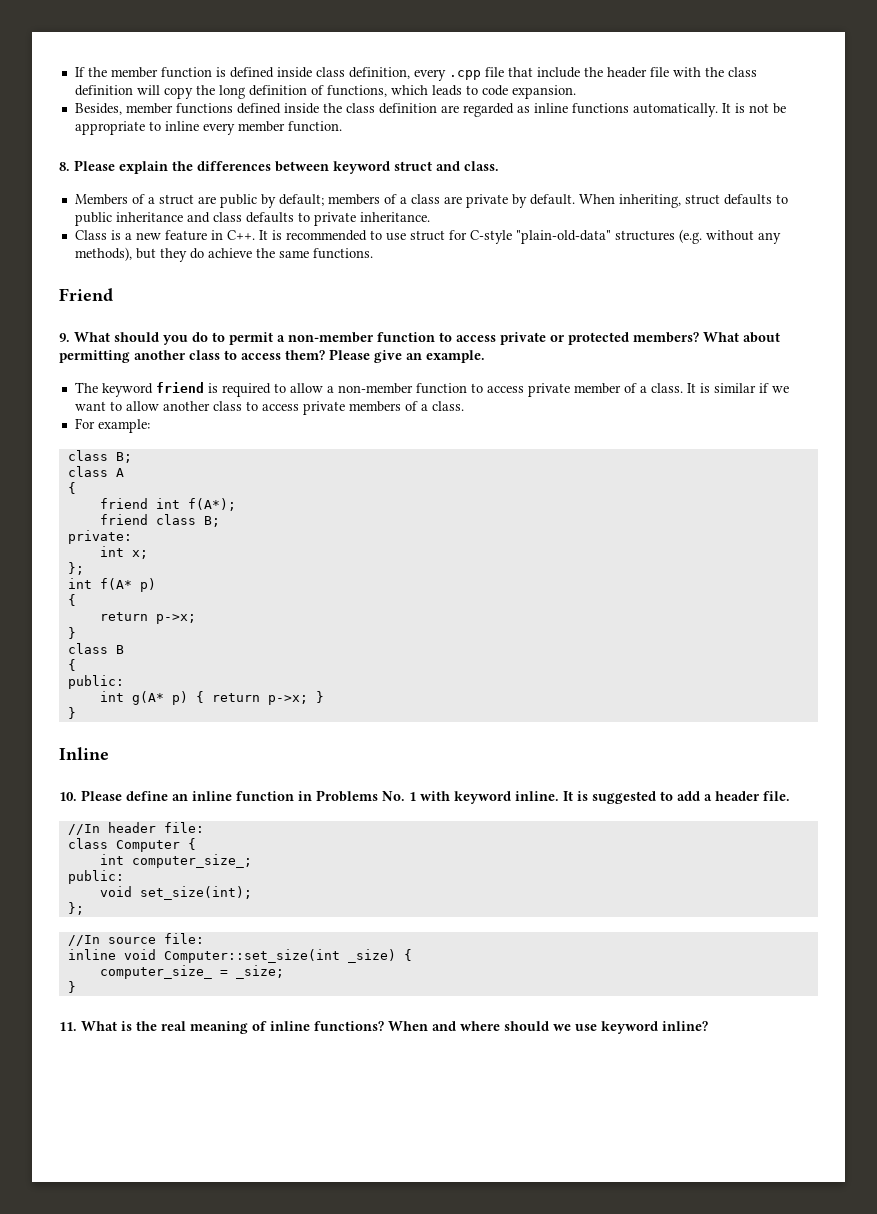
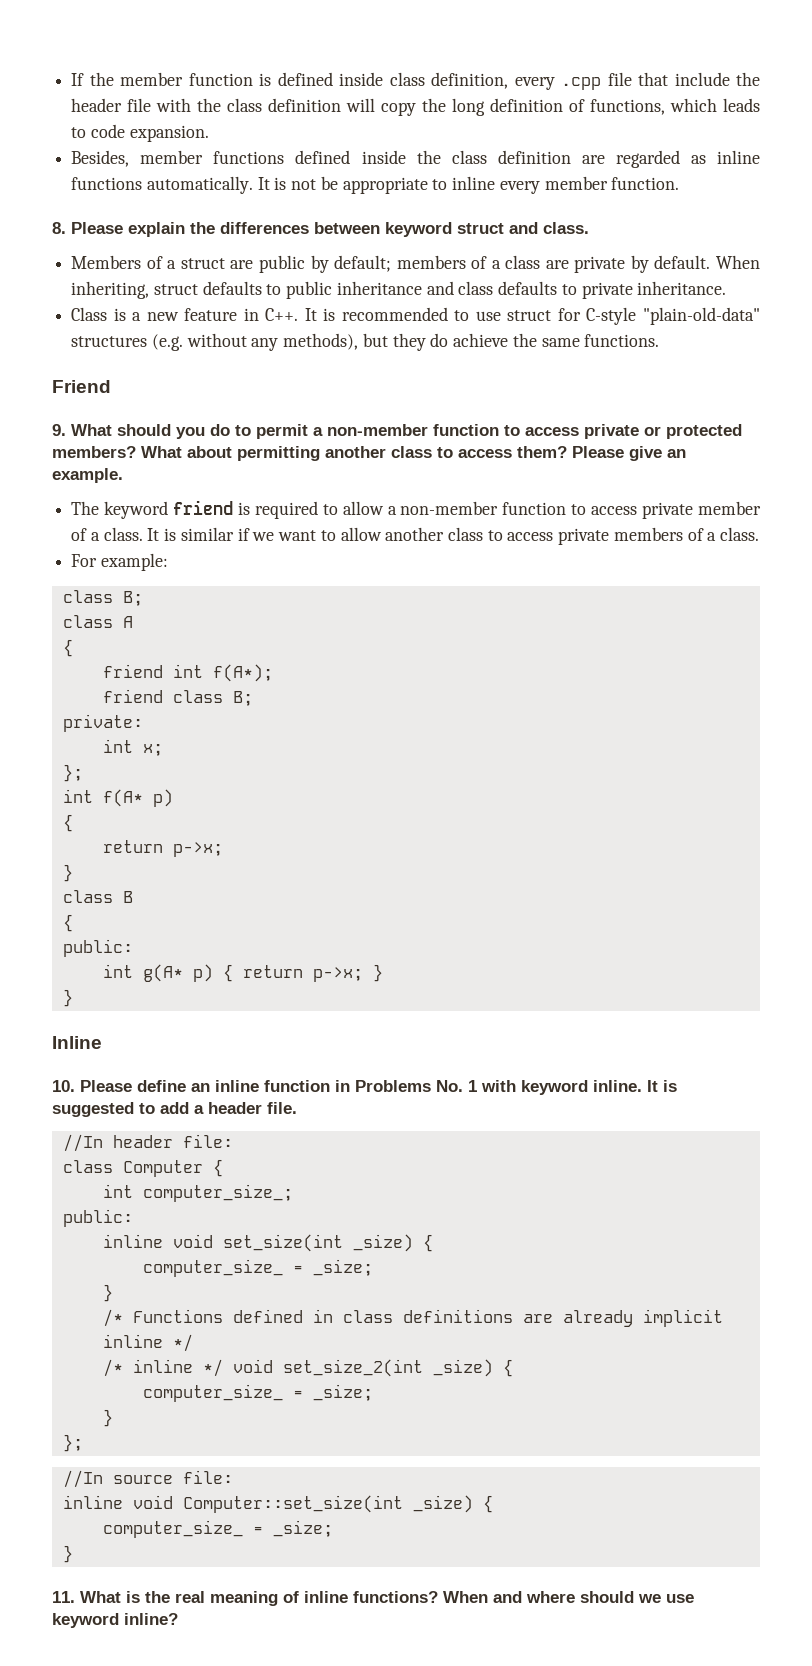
- void set_size(int);
+ inline void set_size(int _size) {
+ computer_size_ = _size;
+ }
+ /* Functions defined in class definitions are already implicit inline */
+ /* inline */ void set_size_2(int _size) {
+ computer_size_ = _size;
+ }

